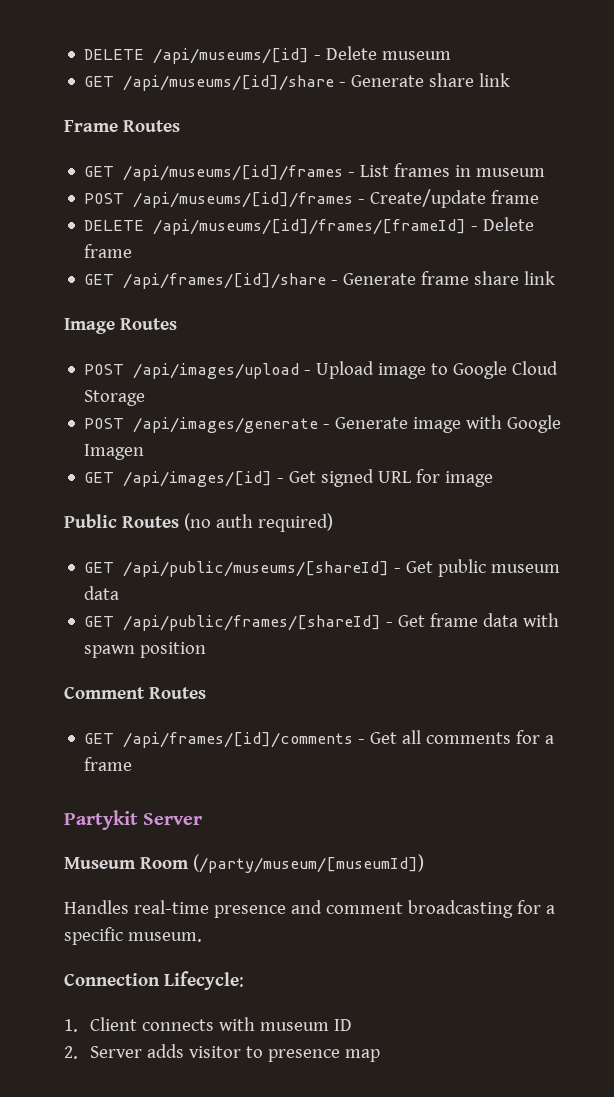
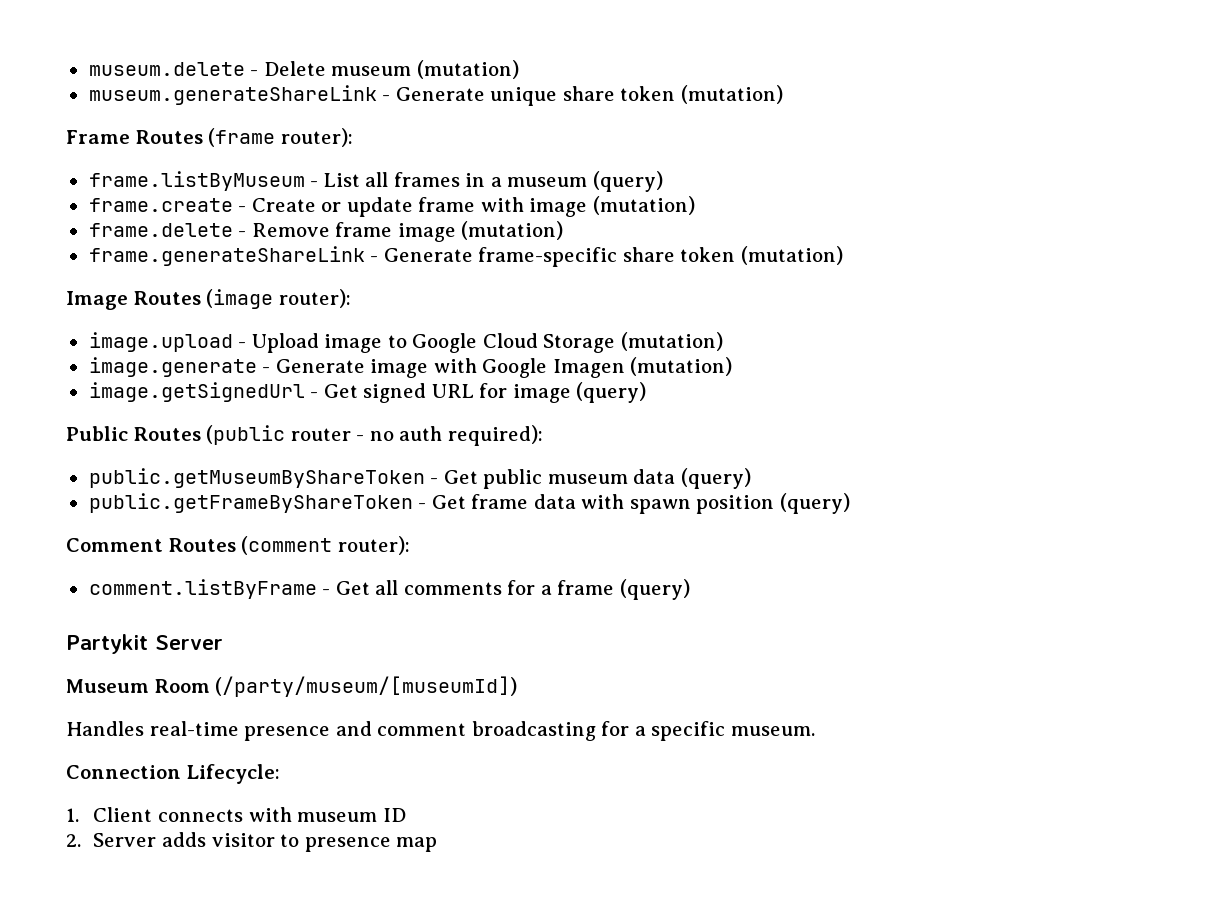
- DELETE /api/museums/[id] - Delete museum
- GET /api/museums/[id]/share - Generate share link
+ museum.delete - Delete museum (mutation)
+ museum.generateShareLink - Generate unique share token (mutation)
- Frame Routes
- GET /api/museums/[id]/frames - List frames in museum
- POST /api/museums/[id]/frames - Create/update frame
- DELETE /api/museums/[id]/frames/[frameId] - Delete frame
- GET /api/frames/[id]/share - Generate frame share link
+ Frame Routes (frame router):
+ frame.listByMuseum - List all frames in a museum (query)
+ frame.create - Create or update frame with image (mutation)
+ frame.delete - Remove frame image (mutation)
+ frame.generateShareLink - Generate frame-specific share token (mutation)
- Image Routes
- POST /api/images/upload - Upload image to Google Cloud Storage
- POST /api/images/generate - Generate image with Google Imagen
- GET /api/images/[id] - Get signed URL for image
+ Image Routes (image router):
+ image.upload - Upload image to Google Cloud Storage (mutation)
+ image.generate - Generate image with Google Imagen (mutation)
+ image.getSignedUrl - Get signed URL for image (query)
- Public Routes (no auth required)
- GET /api/public/museums/[shareId] - Get public museum data
- GET /api/public/frames/[shareId] - Get frame data with spawn position
+ Public Routes (public router - no auth required):
+ public.getMuseumByShareToken - Get public museum data (query)
+ public.getFrameByShareToken - Get frame data with spawn position (query)
- Comment Routes
- GET /api/frames/[id]/comments - Get all comments for a frame
+ Comment Routes (comment router):
+ comment.listByFrame - Get all comments for a frame (query)

